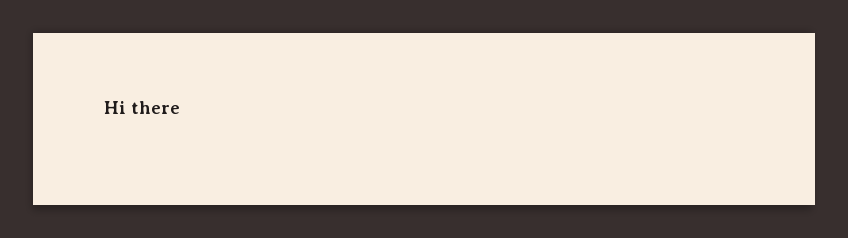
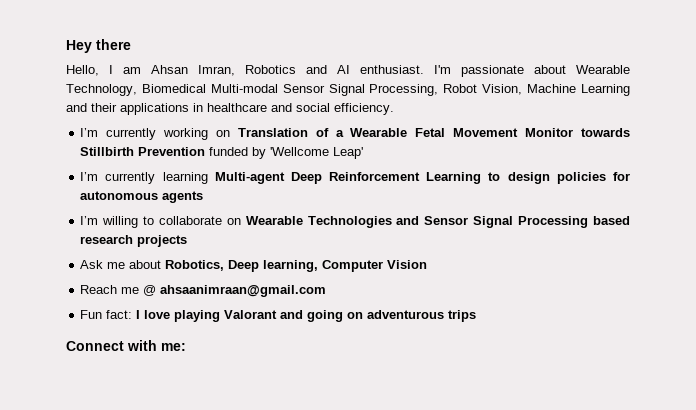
- Hi there
+ Hey there
+ Hello, I am Ahsan Imran, Robotics and AI enthusiast. I'm passionate about Wearable Technology, Biomedical Multi-modal Sensor Signal Processing, Robot Vision, Machine Learning and their applications in healthcare and social efficiency.
+ I’m currently working on Translation of a Wearable Fetal Movement Monitor towards Stillbirth Prevention funded by 'Wellcome Leap'
+ I’m currently learning Multi-agent Deep Reinforcement Learning to design policies for autonomous agents
+ I’m willing to collaborate on Wearable Technologies and Sensor Signal Processing based research projects
+ Ask me about Robotics, Deep learning, Computer Vision
+ Reach me @ ahsaanimraan@gmail.com
+ Fun fact: I love playing Valorant and going on adventurous trips
+ Connect with me:

